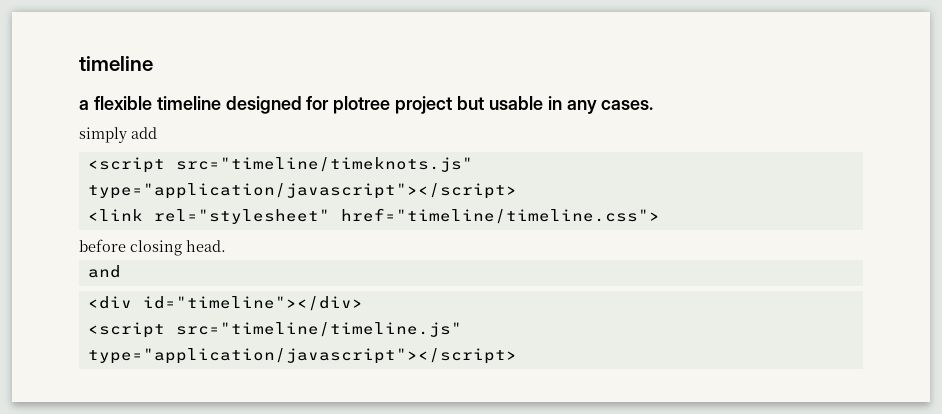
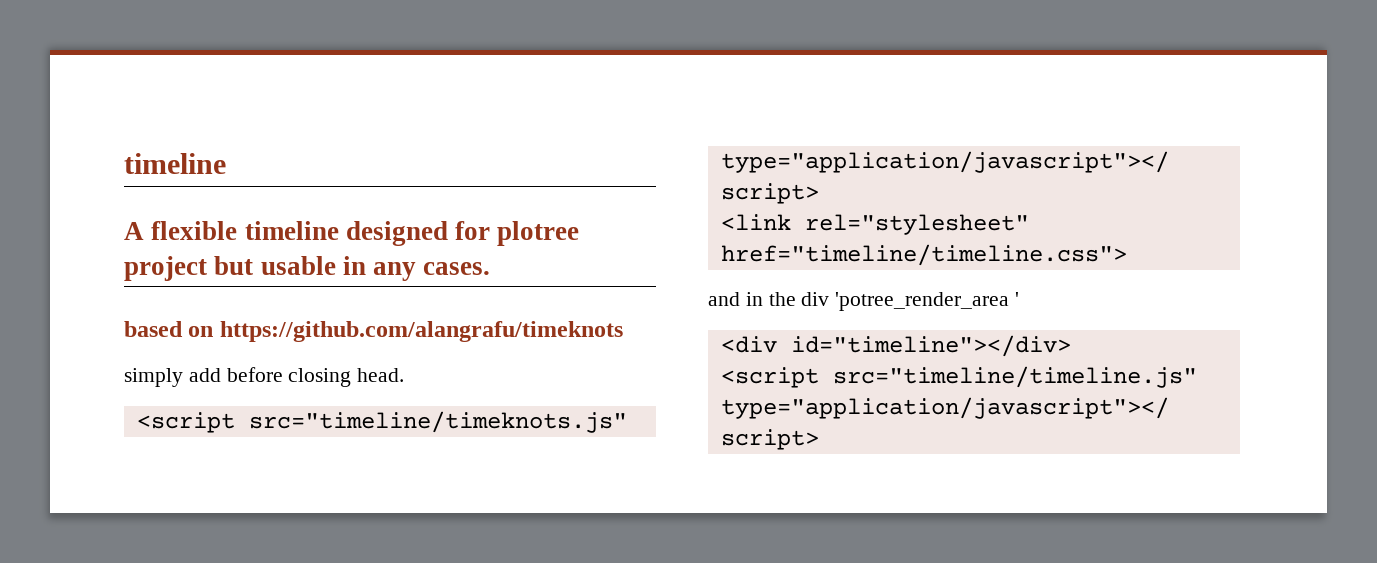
- a flexible timeline designed for plotree project but usable in any cases.
+ A flexible timeline designed for plotree project but usable in any cases.
+ based on https://github.com/alangrafu/timeknots
- simply add
+ simply add before closing head.
- before closing head.
- and
+ and in the div 'potree_render_area '

